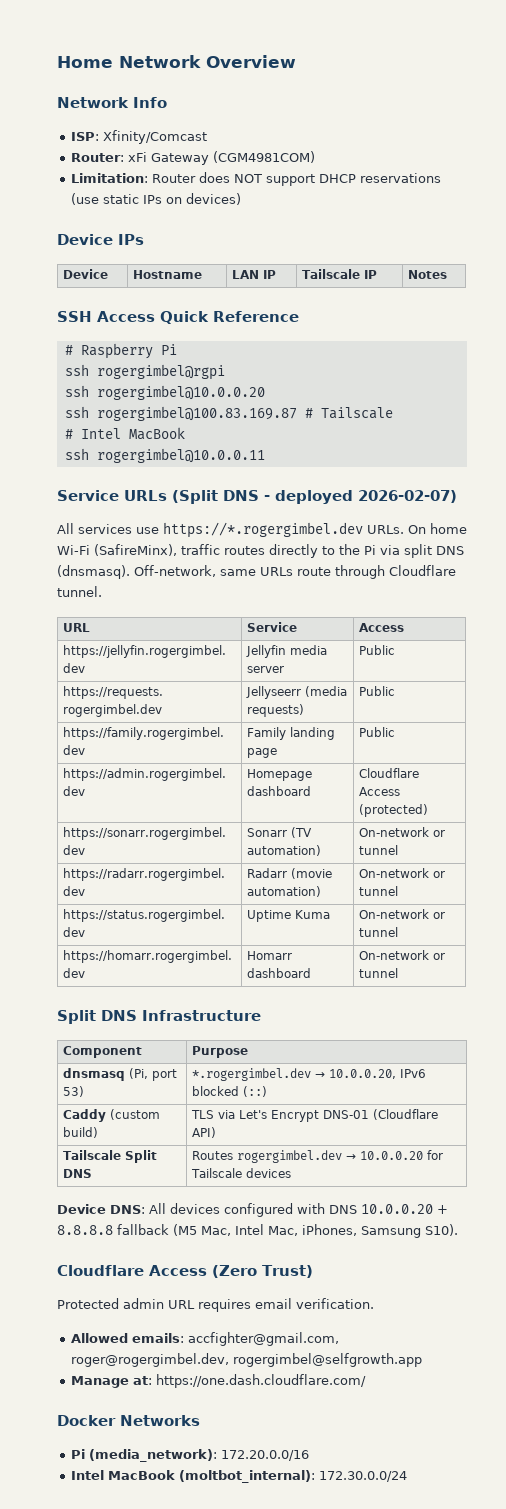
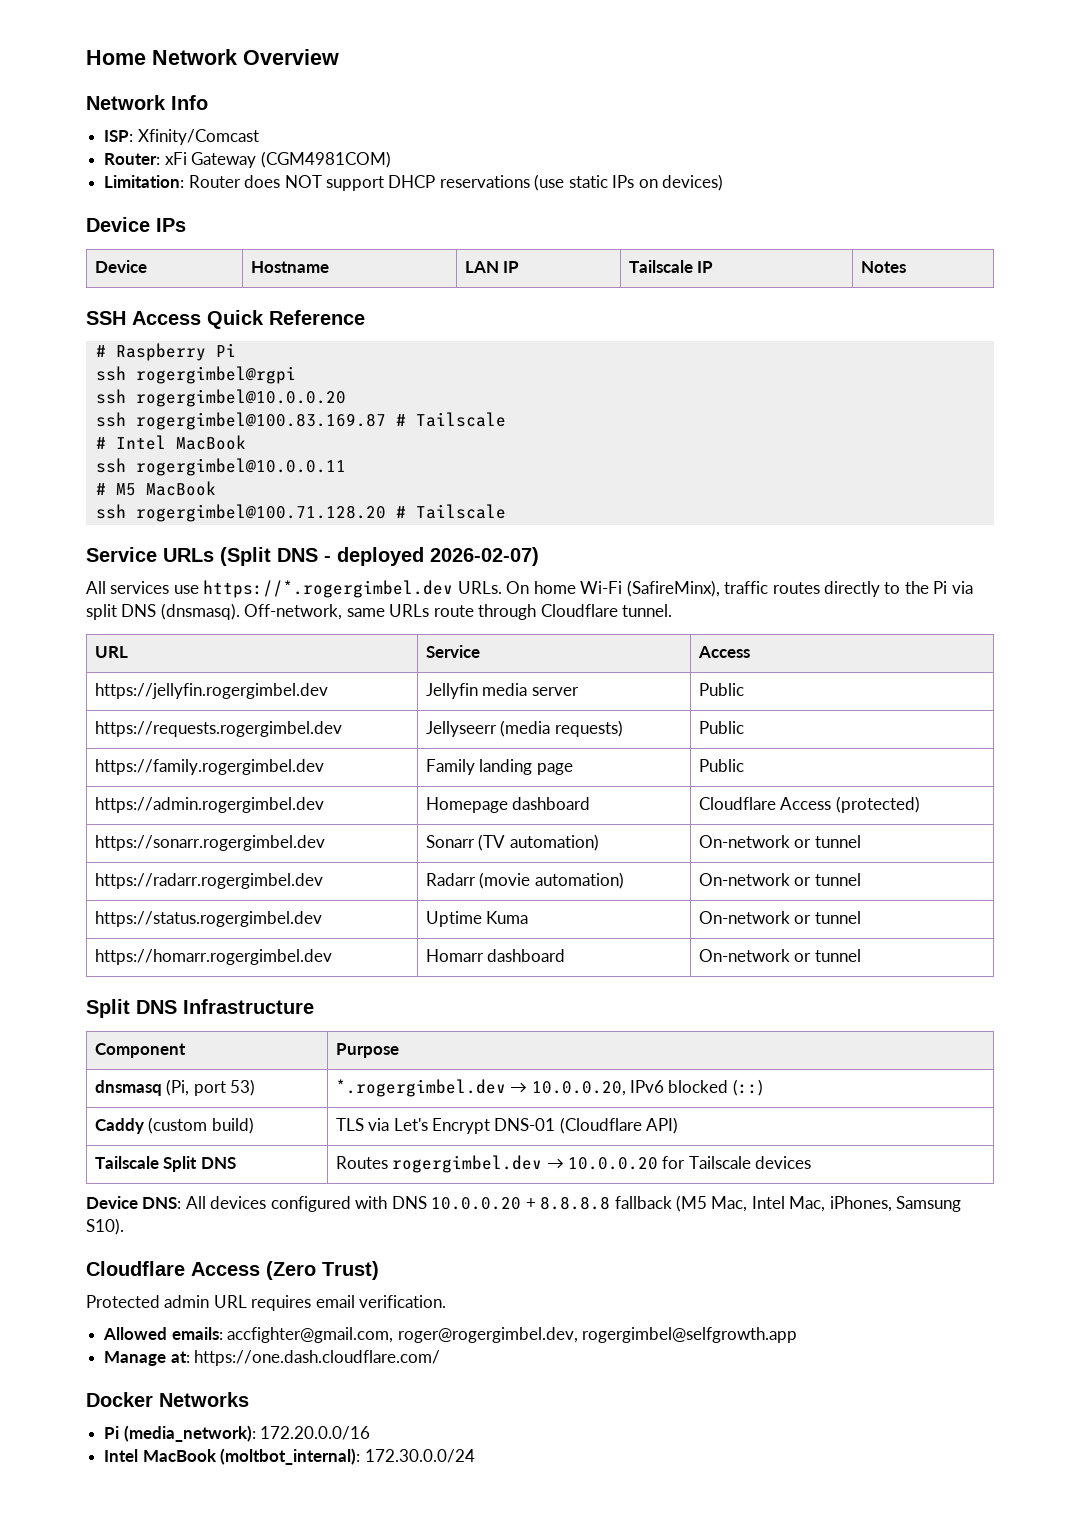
+ # M5 MacBook
+ ssh rogergimbel@100.71.128.20 # Tailscale

